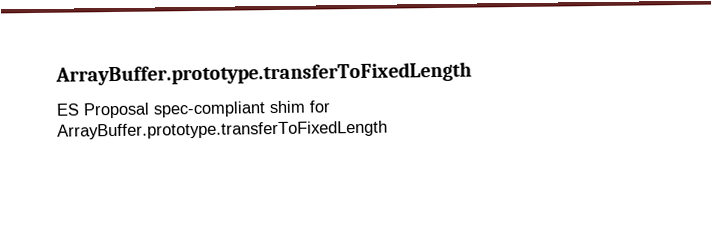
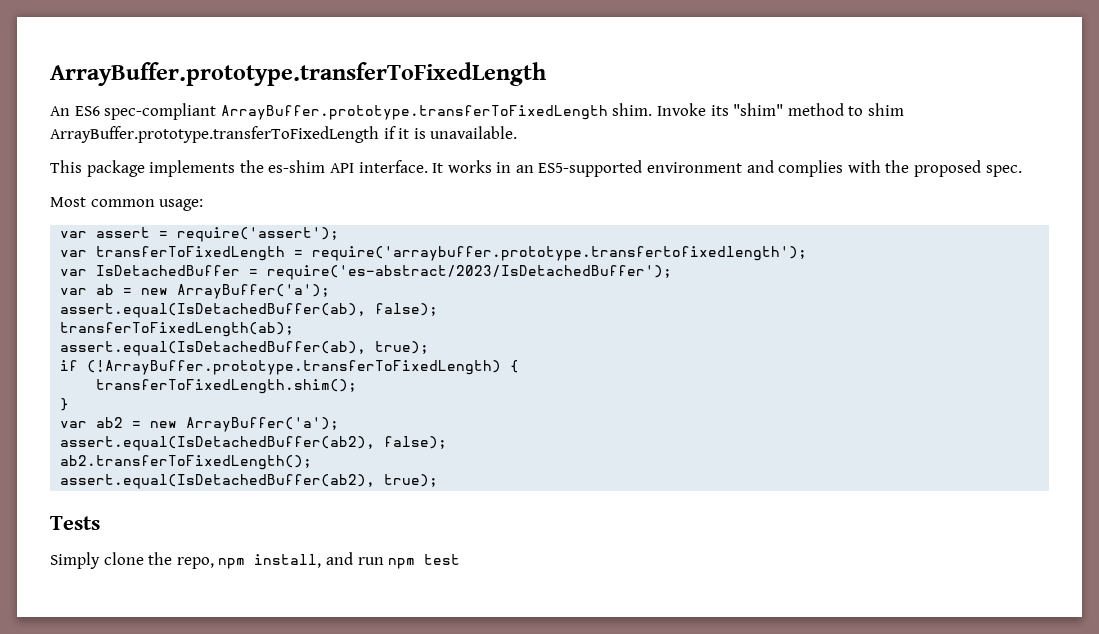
- ES Proposal spec-compliant shim for ArrayBuffer.prototype.transferToFixedLength
+ An ES6 spec-compliant ArrayBuffer.prototype.transferToFixedLength shim. Invoke its "shim" method to shim ArrayBuffer.prototype.transferToFixedLength if it is unavailable.
+ This package implements the es-shim API interface. It works in an ES5-supported environment and complies with the proposed spec.
+ Most common usage:
+ var assert = require('assert');
+ var transferToFixedLength = require('arraybuffer.prototype.transfertofixedlength');
+ var IsDetachedBuffer = require('es-abstract/2023/IsDetachedBuffer');
+ var ab = new ArrayBuffer('a');
+ assert.equal(IsDetachedBuffer(ab), false);
+ transferToFixedLength(ab);
+ assert.equal(IsDetachedBuffer(ab), true);
+ if (!ArrayBuffer.prototype.transferToFixedLength) {
+ transferToFixedLength.shim();
+ }
+ var ab2 = new ArrayBuffer('a');
+ assert.equal(IsDetachedBuffer(ab2), false);
+ ab2.transferToFixedLength();
+ assert.equal(IsDetachedBuffer(ab2), true);
+ Tests
+ Simply clone the repo, npm install, and run npm test

